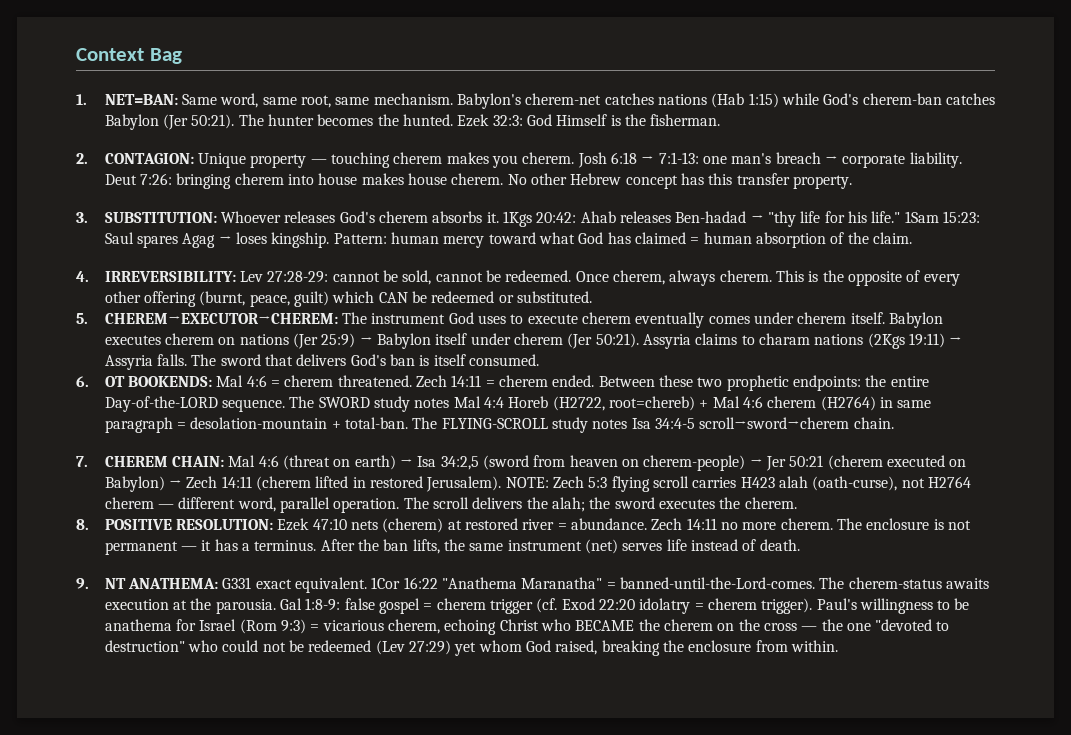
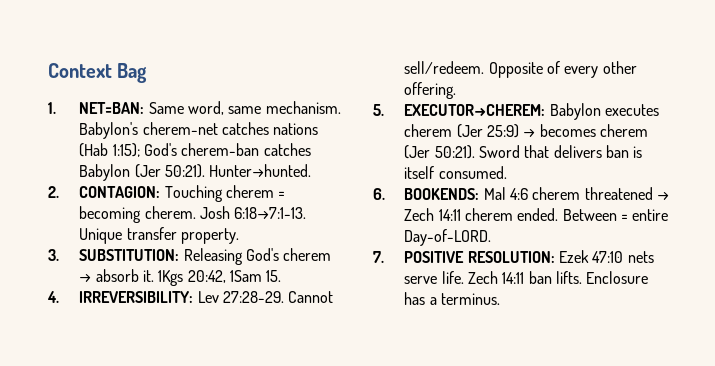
- 1. NET=BAN: Same word, same root, same mechanism.
+ 1. NET=BAN: Same word, same mechanism.
- Babylon's cherem-net catches nations (Hab 1:15) while God's cherem-ban catches Babylon (Jer 50:21).
+ Babylon's cherem-net catches nations (Hab 1:15); God's cherem-ban catches Babylon (Jer 50:21).
- The hunter becomes the hunted. Ezek 32:3: God Himself is the fisherman.
- 2. CONTAGION: Unique property — touching cherem makes you cherem. Josh 6:18 → 7:1-13: one man's breach → corporate liability. Deut 7:26: bringing cherem into house makes house cherem. No other Hebrew concept has this transfer property.
- 3. SUBSTITUTION: Whoever releases God's cherem absorbs it. 1Kgs 20:42: Ahab releases Ben-hadad → "thy life for his life." 1Sam 15:23: Saul spares Agag → loses kingship. Pattern: human mercy toward what God has claimed = human absorption of the claim.
- 4. IRREVERSIBILITY: Lev 27:28-29: cannot be sold, cannot be redeemed. Once cherem, always cherem. This is the opposite of every other offering (burnt, peace, guilt) which CAN be redeemed or substituted.
- 5. CHEREM→EXECUTOR→CHEREM: The instrument God uses to execute cherem eventually comes under cherem itself. Babylon executes cherem on nations (Jer 25:9) → Babylon itself under cherem (Jer 50:21). Assyria claims to charam nations (2Kgs 19:11) → Assyria falls. The sword that delivers God's ban is itself consumed.
+ Hunter→hunted.
+ 2. CONTAGION: Touching cherem = becoming cherem. Josh 6:18→7:1-13. Unique transfer property.
+ 3. SUBSTITUTION: Releasing God's cherem → absorb it. 1Kgs 20:42, 1Sam 15.
+ 4. IRREVERSIBILITY: Lev 27:28-29. Cannot sell/redeem. Opposite of every other offering.
+ 5. EXECUTOR→CHEREM: Babylon executes cherem (Jer 25:9) → becomes cherem (Jer 50:21). Sword that delivers ban is itself consumed.
- 6. OT BOOKENDS: Mal 4:6 = cherem threatened. Zech 14:11 = cherem ended.
+ 6. BOOKENDS: Mal 4:6 cherem threatened → Zech 14:11 cherem ended.
- Between these two prophetic endpoints: the entire Day-of-the-LORD sequence. The SWORD study notes Mal 4:4 Horeb (H2722, root=chereb) + Mal 4:6 cherem (H2764) in same paragraph = desolation-mountain + total-ban. The FLYING-SCROLL study notes Isa 34:4-5 scroll→sword→cherem chain.
- 7. CHEREM CHAIN: Mal 4:6 (threat on earth) → Isa 34:2,5 (sword from heaven on cherem-people) → Jer 50:21 (cherem executed on Babylon) → Zech 14:11 (cherem lifted in restored Jerusalem). NOTE: Zech 5:3 flying scroll carries H423 alah (oath-curse), not H2764 cherem — different word, parallel operation. The scroll delivers the alah; the sword executes the cherem.
- 8. POSITIVE RESOLUTION: Ezek 47:10 nets (cherem) at restored river = abundance. Zech 14:11 no more cherem. The enclosure is not permanent — it has a terminus. After the ban lifts, the same instrument (net) serves life instead of death.
- 9. NT ANATHEMA: G331 exact equivalent. 1Cor 16:22 "Anathema Maranatha" = banned-until-the-Lord-comes. The cherem-status awaits execution at the parousia. Gal 1:8-9: false gospel = cherem trigger (cf. Exod 22:20 idolatry = cherem trigger). Paul's willingness to be anathema for Israel (Rom 9:3) = vicarious cherem, echoing Christ who BECAME the cherem on the cross — the one "devoted to destruction" who could not be redeemed (Lev 27:29) yet whom God raised, breaking the enclosure from within.
+ Between = entire Day-of-LORD.
+ 7. POSITIVE RESOLUTION: Ezek 47:10 nets serve life. Zech 14:11 ban lifts. Enclosure has a terminus.

